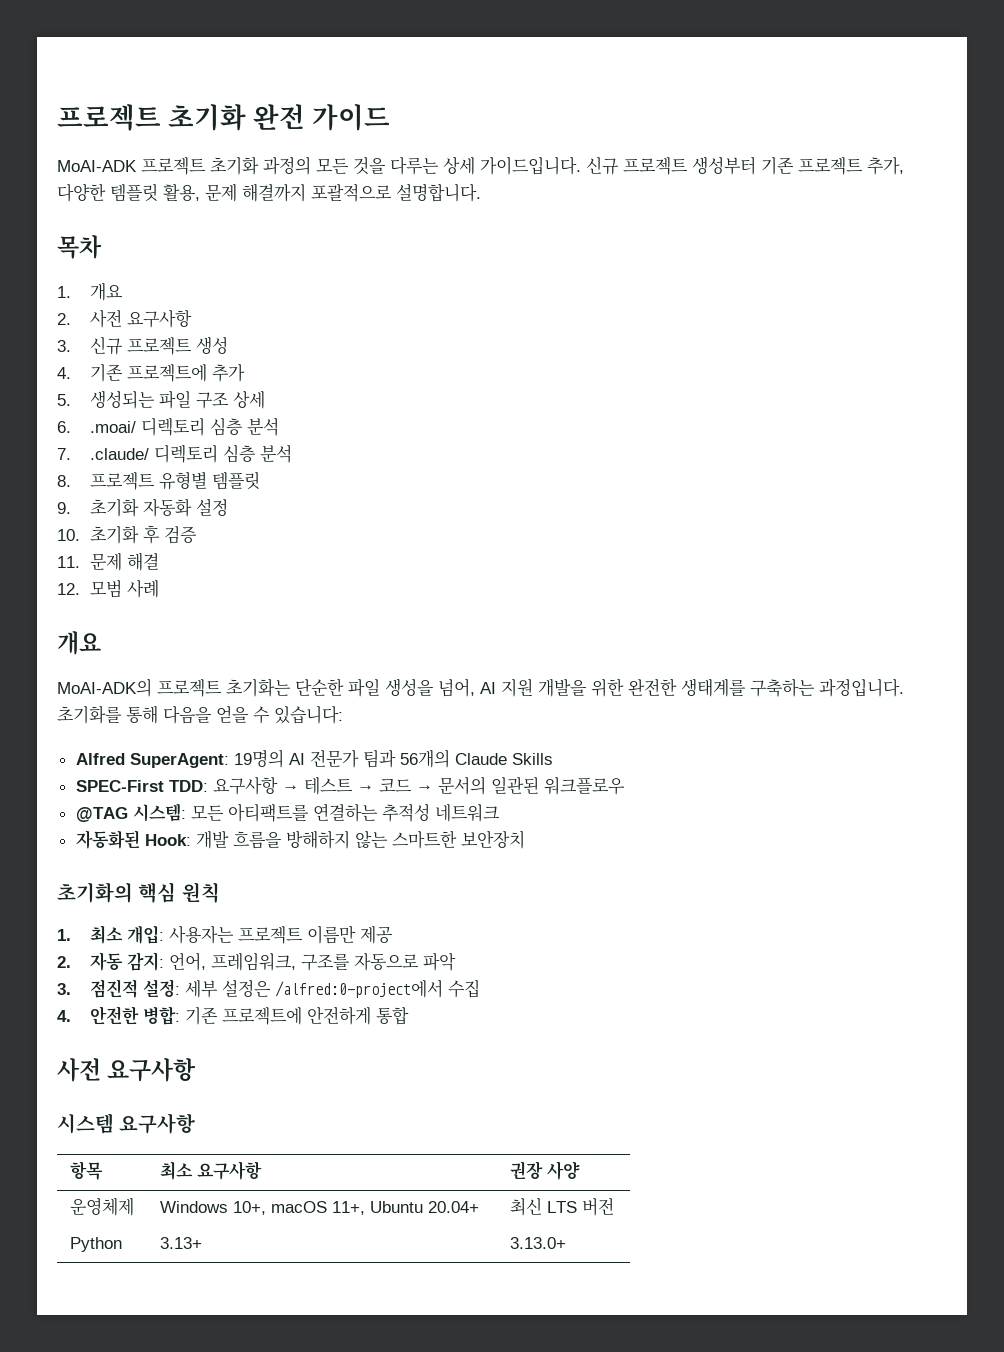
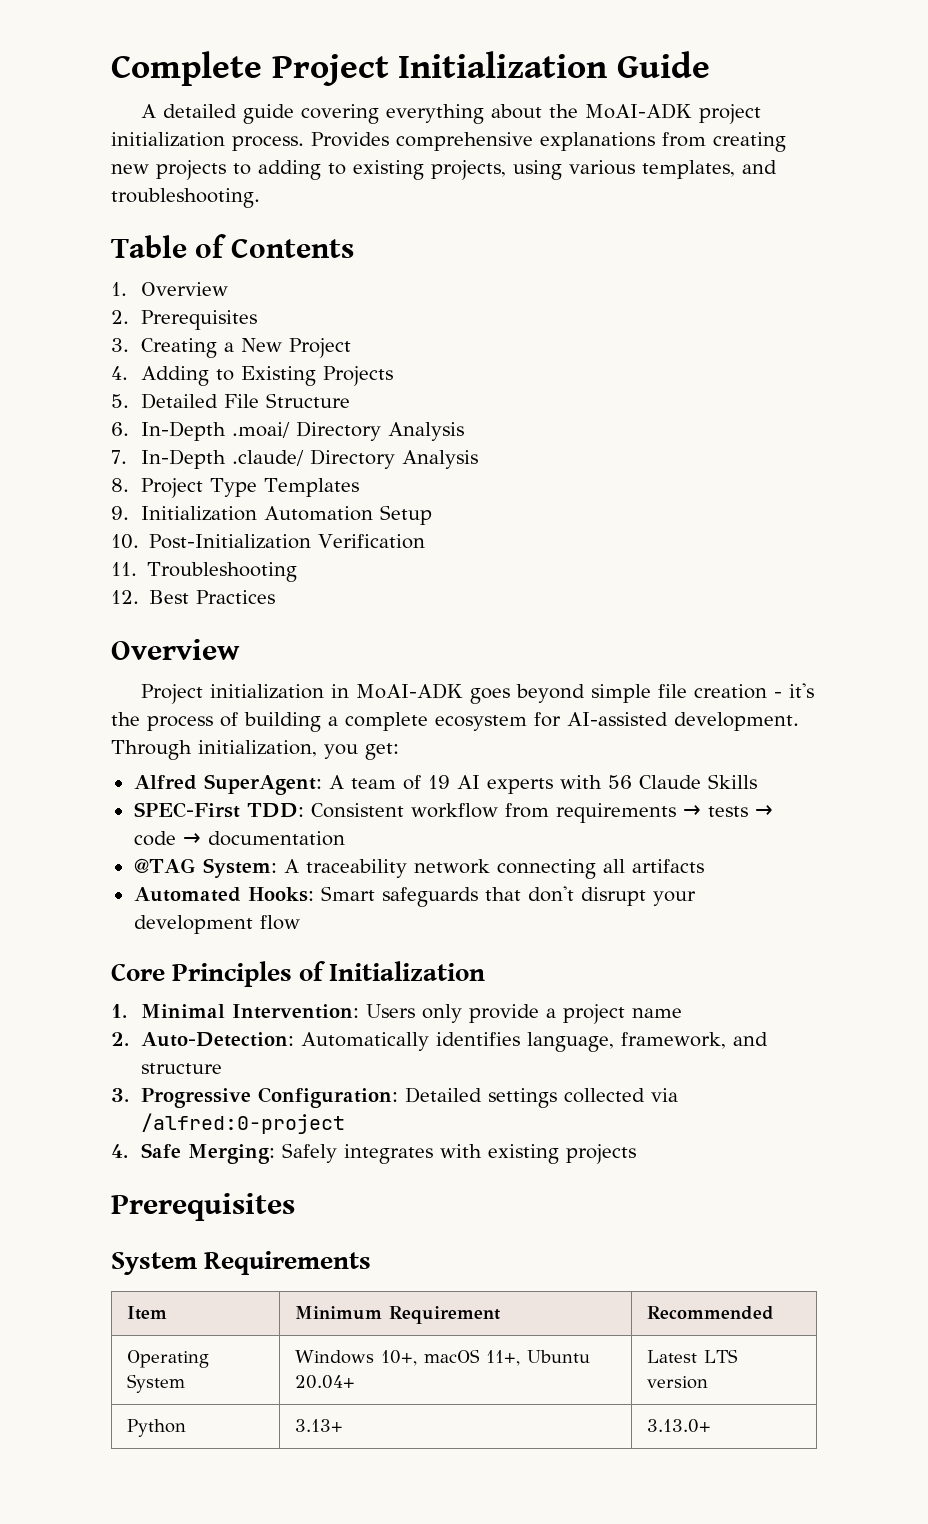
- 프로젝트 초기화 완전 가이드
- MoAI-ADK 프로젝트 초기화 과정의 모든 것을 다루는 상세 가이드입니다. 신규 프로젝트 생성부터 기존 프로젝트 추가, 다양한 템플릿 활용, 문제 해결까지 포괄적으로 설명합니다.
- 목차
- 1. 개요
- 2. 사전 요구사항
- 3. 신규 프로젝트 생성
- 4. 기존 프로젝트에 추가
- 5. 생성되는 파일 구조 상세
- 6. .moai/ 디렉토리 심층 분석
- 7. .claude/ 디렉토리 심층 분석
- 8. 프로젝트 유형별 템플릿
- 9. 초기화 자동화 설정
- 10. 초기화 후 검증
+ Complete Project Initialization Guide
+ A detailed guide covering everything about the MoAI-ADK project initialization process. Provides comprehensive explanations from creating new projects to adding to existing projects, using various templates, and troubleshooting.
+ Table of Contents
+ 1. Overview
+ 2. Prerequisites
+ 3. Creating a New Project
+ 4. Adding to Existing Projects
+ 5. Detailed File Structure
+ 6. In-Depth .moai/ Directory Analysis
+ 7. In-Depth .claude/ Directory Analysis
+ 8. Project Type Templates
+ 9. Initialization Automation Setup
+ 10. Post-Initialization Verification
- 11. 문제 해결
+ 11. Troubleshooting
- 12. 모범 사례
- 개요
- MoAI-ADK의 프로젝트 초기화는 단순한 파일 생성을 넘어, AI 지원 개발을 위한 완전한 생태계를 구축하는 과정입니다. 초기화를 통해 다음을 얻을 수 있습니다:
- Alfred SuperAgent: 19명의 AI 전문가 팀과 56개의 Claude Skills
- SPEC-First TDD: 요구사항 → 테스트 → 코드 → 문서의 일관된 워크플로우
- @TAG 시스템: 모든 아티팩트를 연결하는 추적성 네트워크
- 자동화된 Hook: 개발 흐름을 방해하지 않는 스마트한 보안장치
- 초기화의 핵심 원칙
- 1. 최소 개입: 사용자는 프로젝트 이름만 제공
- 2. 자동 감지: 언어, 프레임워크, 구조를 자동으로 파악
- 3. 점진적 설정: 세부 설정은 /alfred:0-project에서 수집
- 4. 안전한 병합: 기존 프로젝트에 안전하게 통합
- 사전 요구사항
- 시스템 요구사항
- 항목 | 최소 요구사항 | 권장 사양
- 운영체제 | Windows 10+, macOS 11+, Ubuntu 20.04+ | 최신 LTS 버전
+ 12. Best Practices
+ Overview
+ Project initialization in MoAI-ADK goes beyond simple file creation - it's the process of building a complete ecosystem for AI-assisted development. Through initialization, you get:
+ Alfred SuperAgent: A team of 19 AI experts with 56 Claude Skills
+ SPEC-First TDD: Consistent workflow from requirements → tests → code → documentation
+ @TAG System: A traceability network connecting all artifacts
+ Automated Hooks: Smart safeguards that don't disrupt your development flow
+ Core Principles of Initialization
+ 1. Minimal Intervention: Users only provide a project name
+ 2. Auto-Detection: Automatically identifies language, framework, and structure
+ 3. Progressive Configuration: Detailed settings collected via /alfred:0-project
+ 4. Safe Merging: Safely integrates with existing projects
+ Prerequisites
+ System Requirements
+ Item | Minimum Requirement | Recommended
+ Operating System | Windows 10+, macOS 11+, Ubuntu 20.04+ | Latest LTS version

